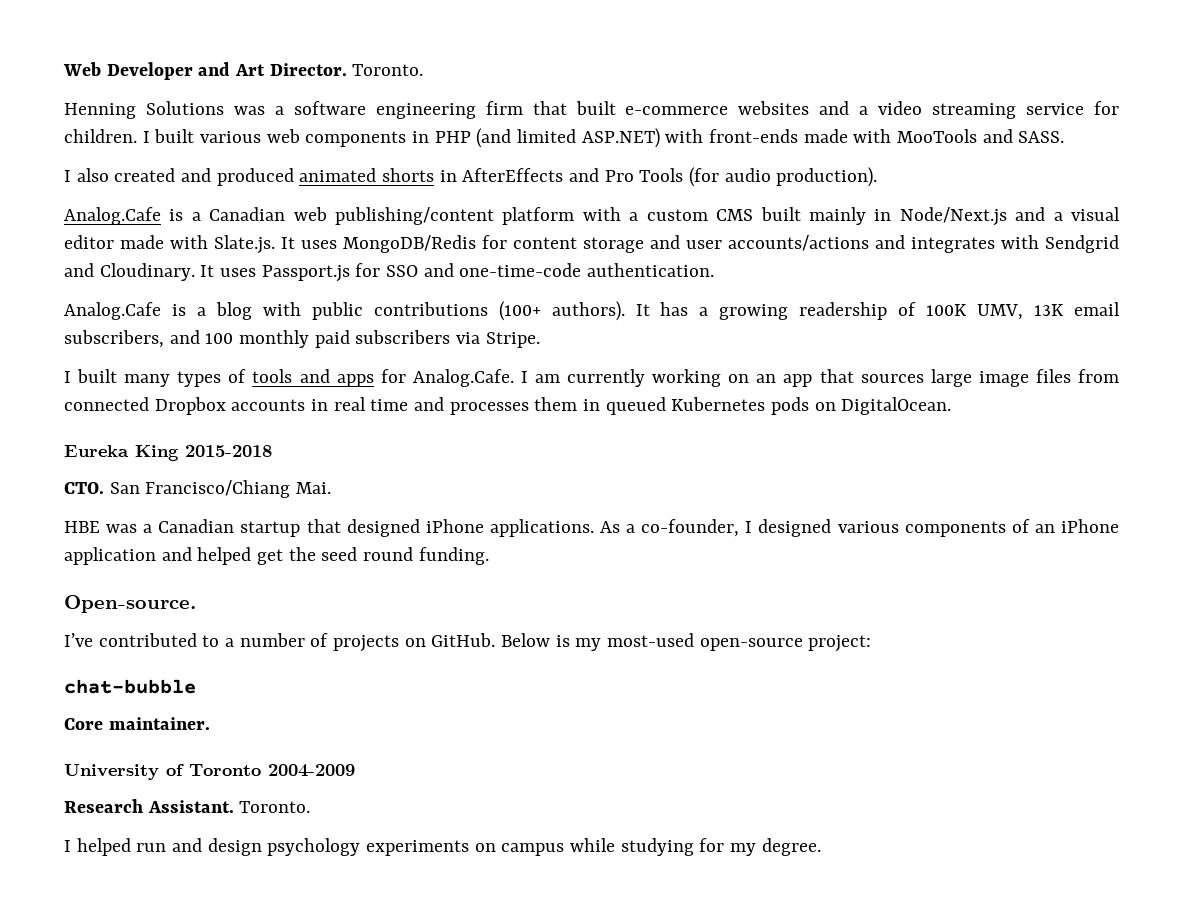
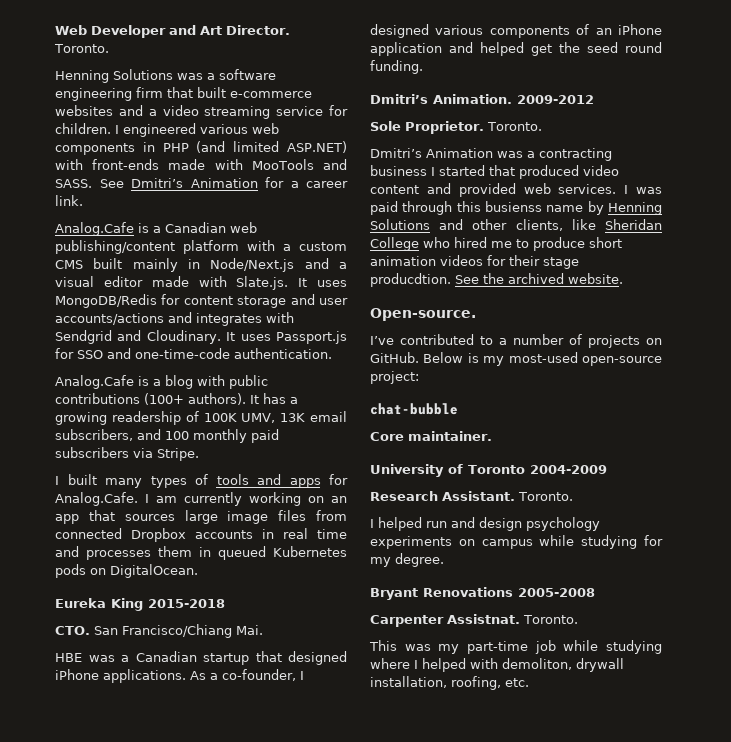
- I built various web components in PHP (and limited ASP.NET) with front-ends made with MooTools and SASS.
- I also created and produced animated shorts in AfterEffects and Pro Tools (for audio production).
+ I engineered various web components in PHP (and limited ASP.NET) with front-ends made with MooTools and SASS. See Dmitri’s Animation for a career link.
+ Dmitri’s Animation. 2009-2012
+ Sole Proprietor. Toronto.
+ Dmitri’s Animation was a contracting business I started that produced video content and provided web services. I was paid through this busienss name by Henning Solutions and other clients, like Sheridan College who hired me to produce short animation videos for their stage producdtion. See the archived website.
+ Bryant Renovations 2005-2008
+ Carpenter Assistnat. Toronto.
+ This was my part-time job while studying where I helped with demoliton, drywall installation, roofing, etc.

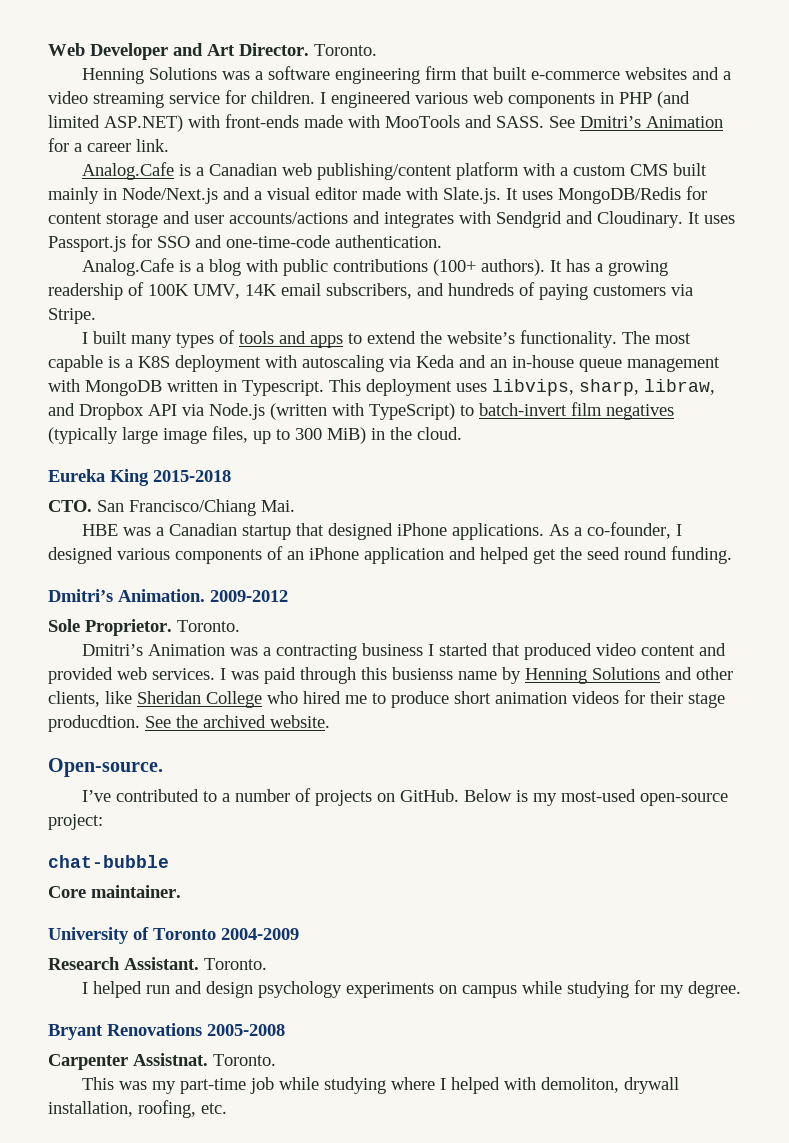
- It has a growing readership of 100K UMV, 13K email subscribers, and 100 monthly paid subscribers via Stripe.
+ It has a growing readership of 100K UMV, 14K email subscribers, and hundreds of paying customers via Stripe.
- I built many types of tools and apps for Analog.Cafe. I am currently working on an app that sources large image files from connected Dropbox accounts in real time and processes them in queued Kubernetes pods on DigitalOcean.
+ I built many types of tools and apps to extend the website’s functionality. The most capable is a K8S deployment with autoscaling via Keda and an in-house queue management with MongoDB written in Typescript. This deployment uses libvips, sharp, libraw, and Dropbox API via Node.js (written with TypeScript) to batch-invert film negatives (typically large image files, up to 300 MiB) in the cloud.

